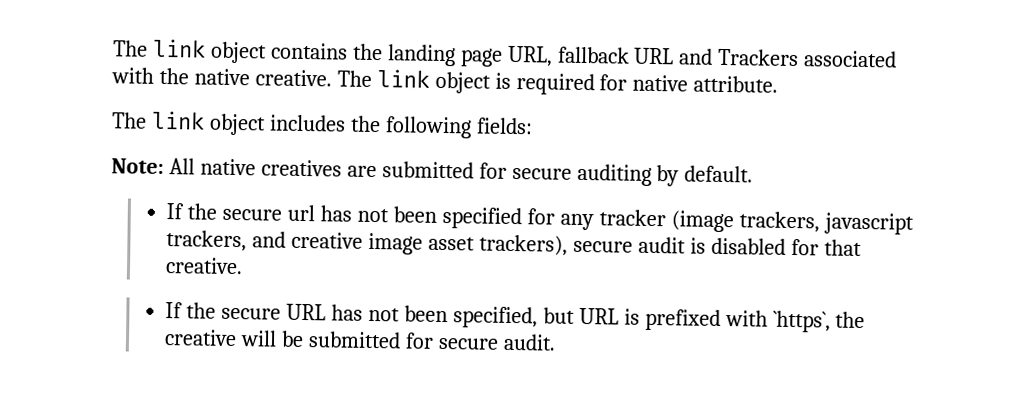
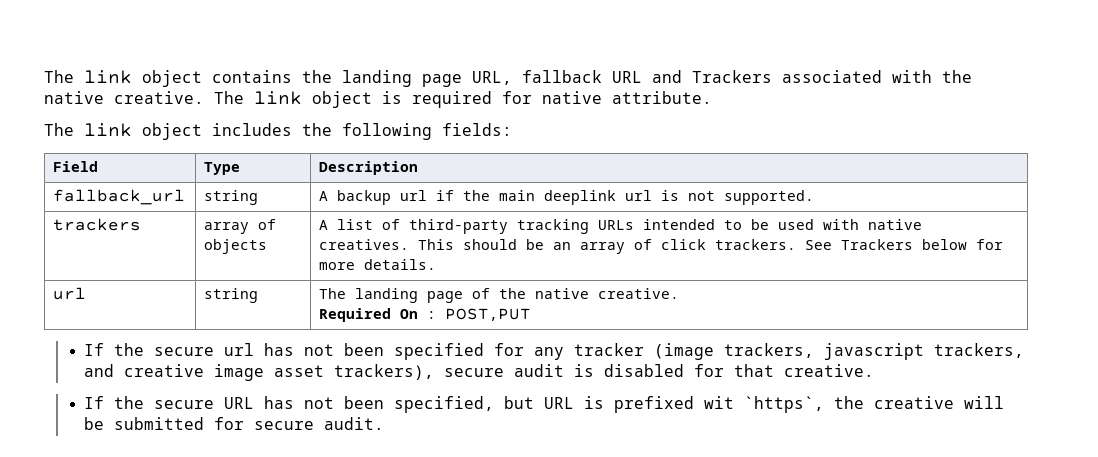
- Note: All native creatives are submitted for secure auditing by default.
+ Field | Type | Description
+ fallback_url | string | A backup url if the main deeplink url is not supported.
+ trackers | array of objects | A list of third-party tracking URLs intended to be used with native creatives. This should be an array of click trackers. See Trackers below for more details.
+ url | string | The landing page of the native creative.
+ Required On : POST,PUT
- If the secure URL has not been specified, but URL is prefixed with `https`, the creative will be submitted for secure audit.
+ If the secure URL has not been specified, but URL is prefixed wit `https`, the creative will be submitted for secure audit.

